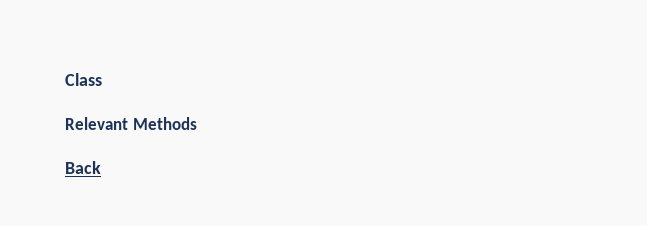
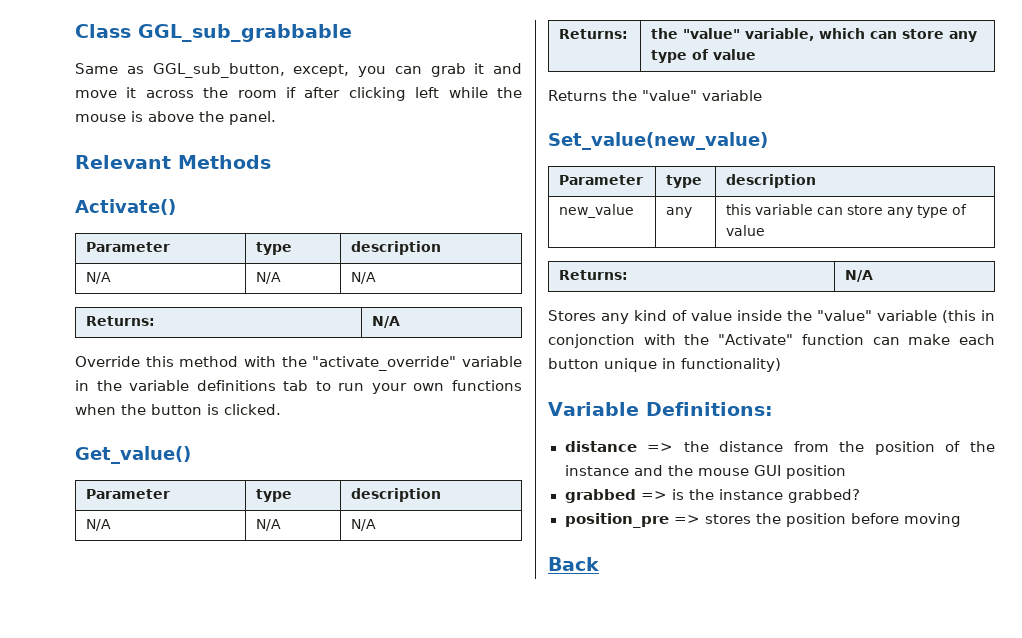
- Class
+ Class GGL_sub_grabbable
+ Same as GGL_sub_button, except, you can grab it and move it across the room if after clicking left while the mouse is above the panel.
  Relevant Methods
+ Activate()
+ Parameter | type | description
+ N/A | N/A | N/A
+ Returns: | N/A
+ Override this method with the "activate_override" variable in the variable definitions tab to run your own functions when the button is clicked.
+ Get_value()
+ Parameter | type | description
+ N/A | N/A | N/A
+ Returns: | the "value" variable, which can store any type of value
+ Returns the "value" variable
+ Set_value(new_value)
+ Parameter | type | description
+ new_value | any | this variable can store any type of value
+ Returns: | N/A
+ Stores any kind of value inside the "value" variable (this in conjonction with the "Activate" function can make each button unique in functionality)
+ Variable Definitions:
+ distance => the distance from the position of the instance and the mouse GUI position
+ grabbed => is the instance grabbed?
+ position_pre => stores the position before moving

